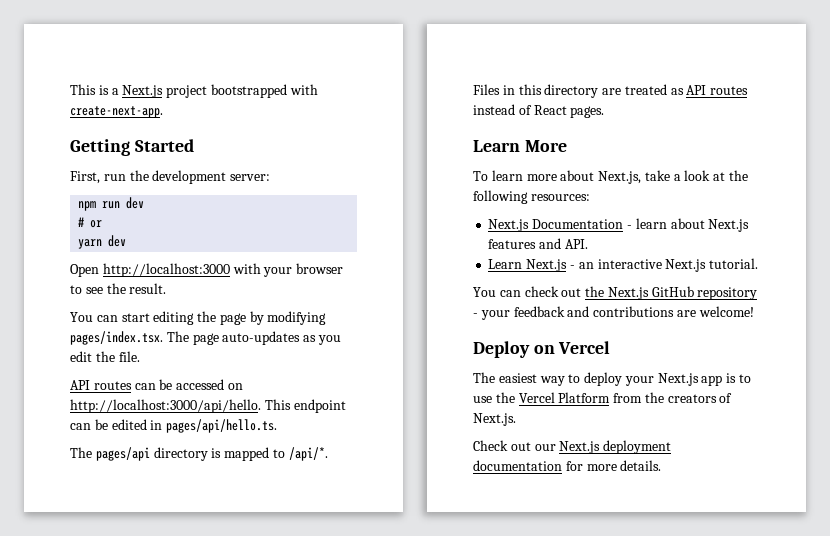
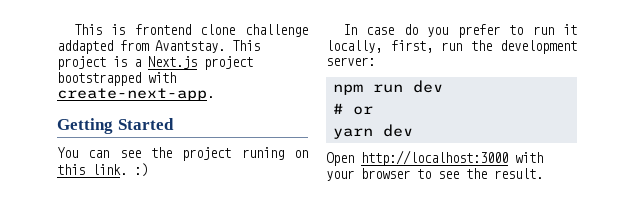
- This is a Next.js project bootstrapped with create-next-app.
+ This is frontend clone challenge addapted from Avantstay. This project is a Next.js project bootstrapped with create-next-app.
- First, run the development server:
+ You can see the project runing on this link. :)
+ In case do you prefer to run it locally, first, run the development server:
- You can start editing the page by modifying pages/index.tsx. The page auto-updates as you edit the file.
- API routes can be accessed on http://localhost:3000/api/hello. This endpoint can be edited in pages/api/hello.ts.
- The pages/api directory is mapped to /api/*. Files in this directory are treated as API routes instead of React pages.
- Learn More
- To learn more about Next.js, take a look at the following resources:
- Next.js Documentation - learn about Next.js features and API.
- Learn Next.js - an interactive Next.js tutorial.
- You can check out the Next.js GitHub repository - your feedback and contributions are welcome!
- Deploy on Vercel
- The easiest way to deploy your Next.js app is to use the Vercel Platform from the creators of Next.js.
- Check out our Next.js deployment documentation for more details.

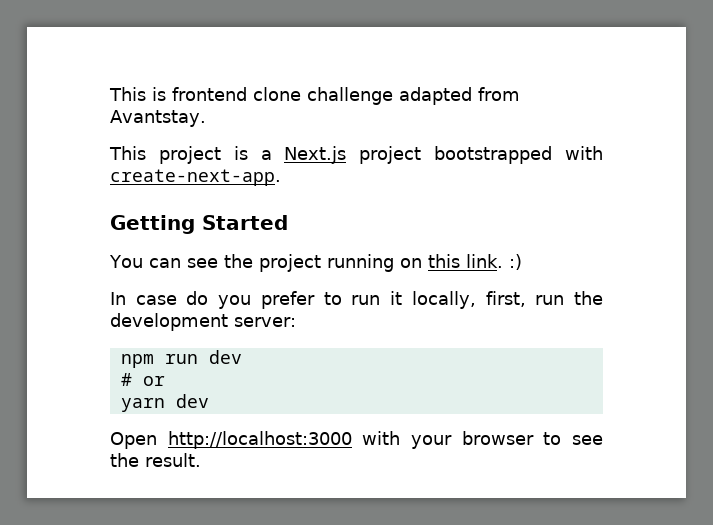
- This is frontend clone challenge addapted from Avantstay. This project is a Next.js project bootstrapped with create-next-app.
+ This is frontend clone challenge adapted from Avantstay.
+ This project is a Next.js project bootstrapped with create-next-app.
- You can see the project runing on this link. :)
+ You can see the project running on this link. :)

